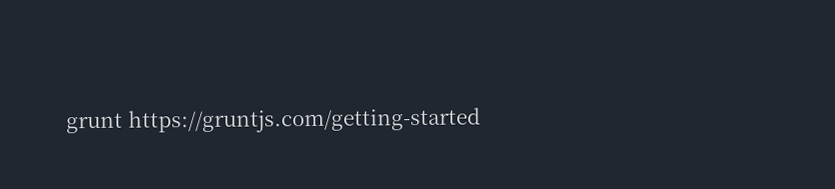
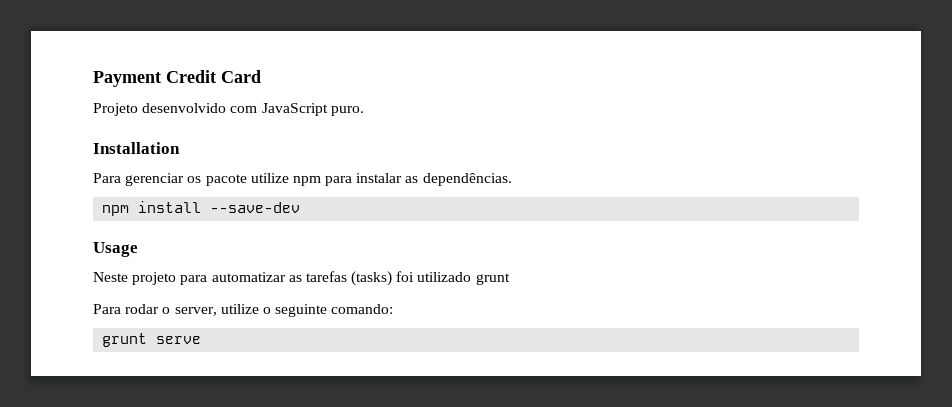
- grunt https://gruntjs.com/getting-started
+ Payment Credit Card
+ Projeto desenvolvido com JavaScript puro.
+ Installation
+ Para gerenciar os pacote utilize npm para instalar as dependências.
+ npm install --save-dev
+ Usage
+ Neste projeto para automatizar as tarefas (tasks) foi utilizado grunt
+ Para rodar o server, utilize o seguinte comando:
+ grunt serve

